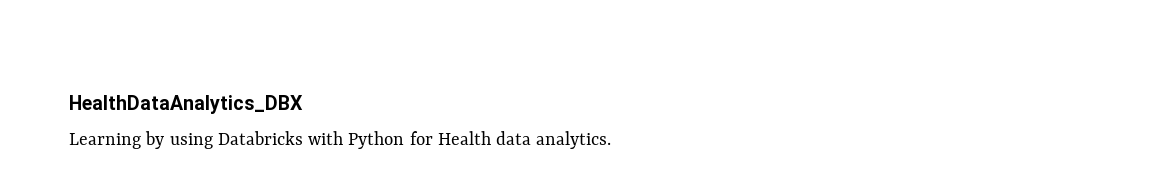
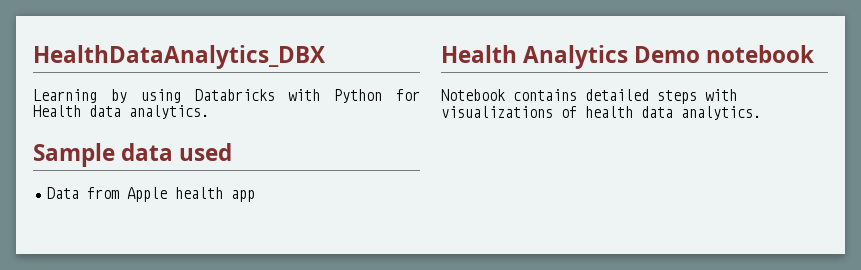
+ Sample data used
+ Data from Apple health app
+ Health Analytics Demo notebook
+ Notebook contains detailed steps with visualizations of health data analytics.

